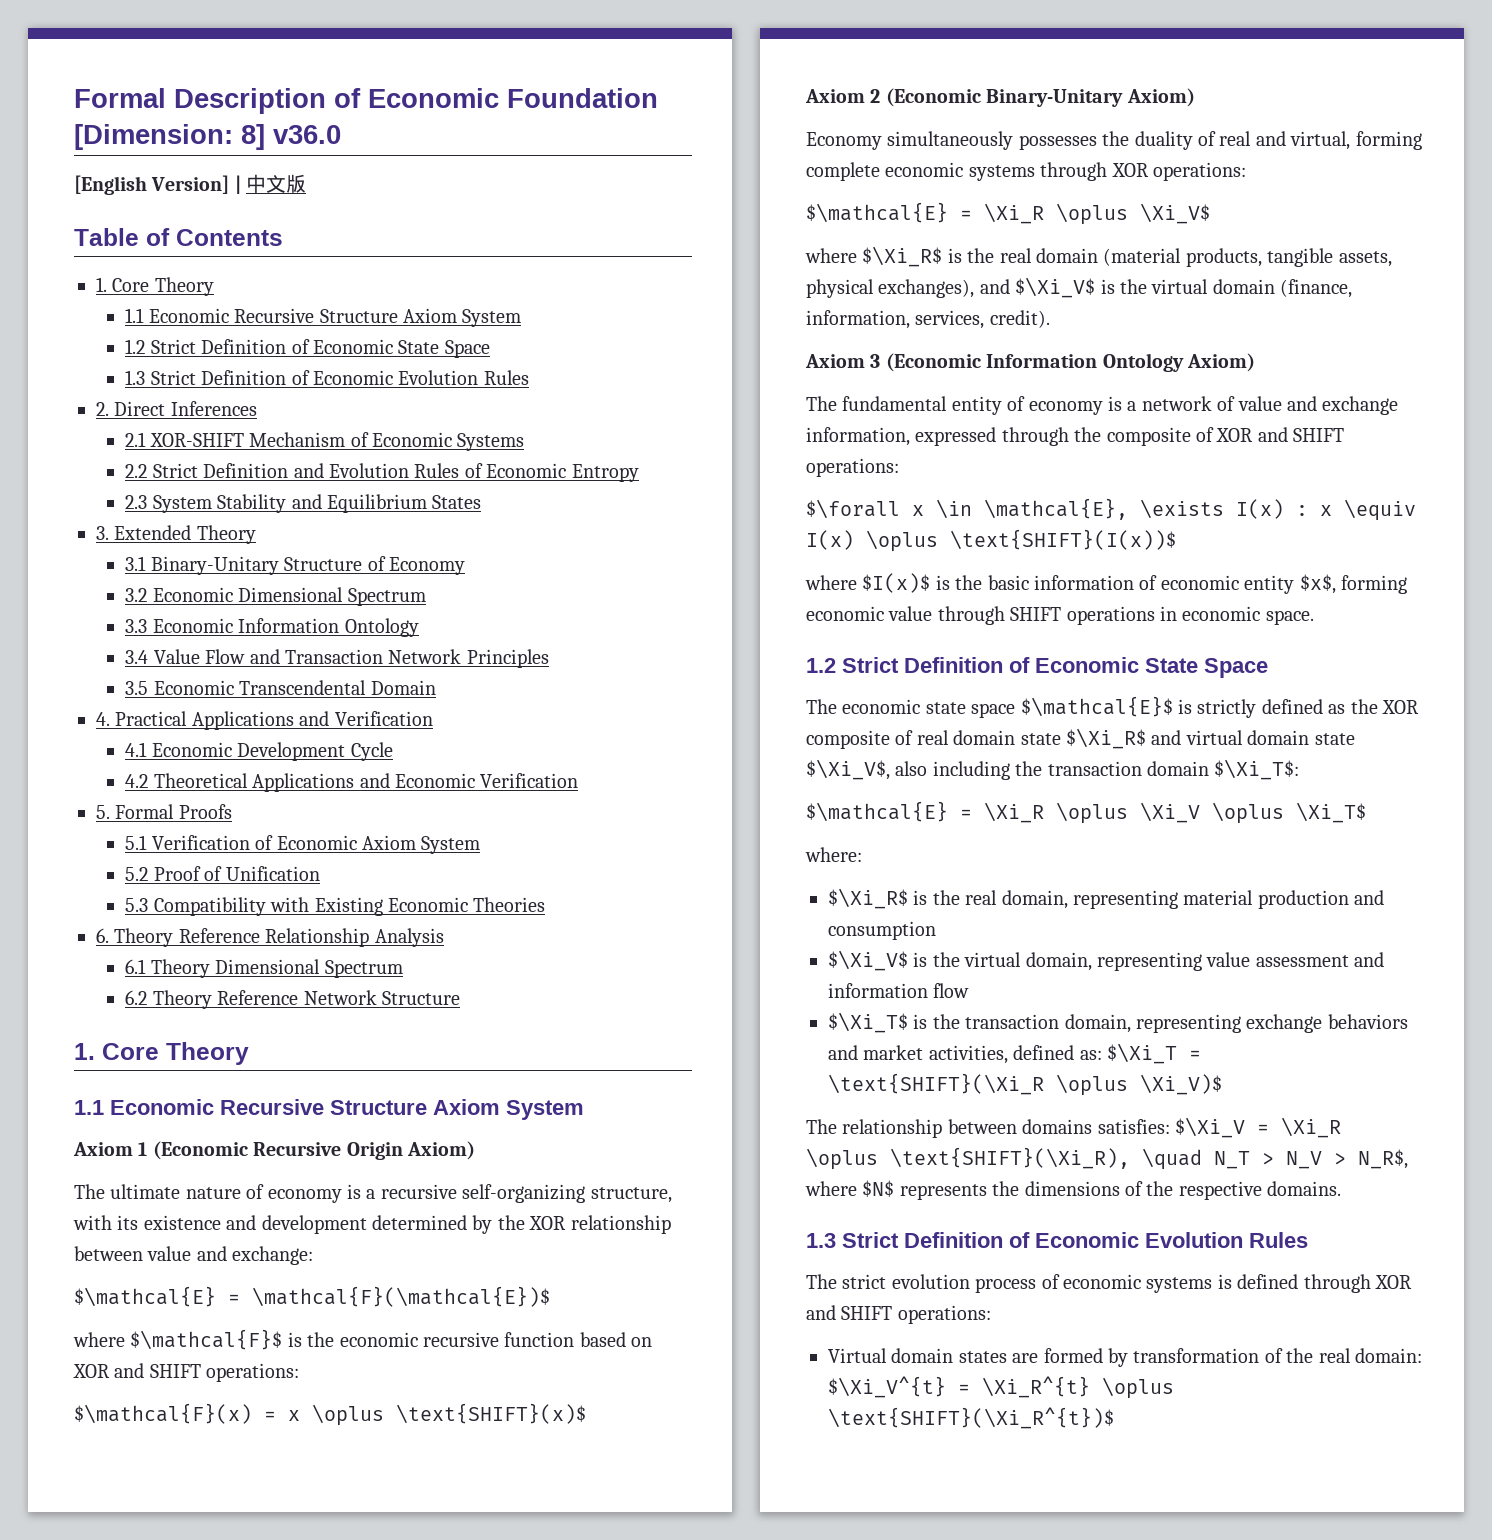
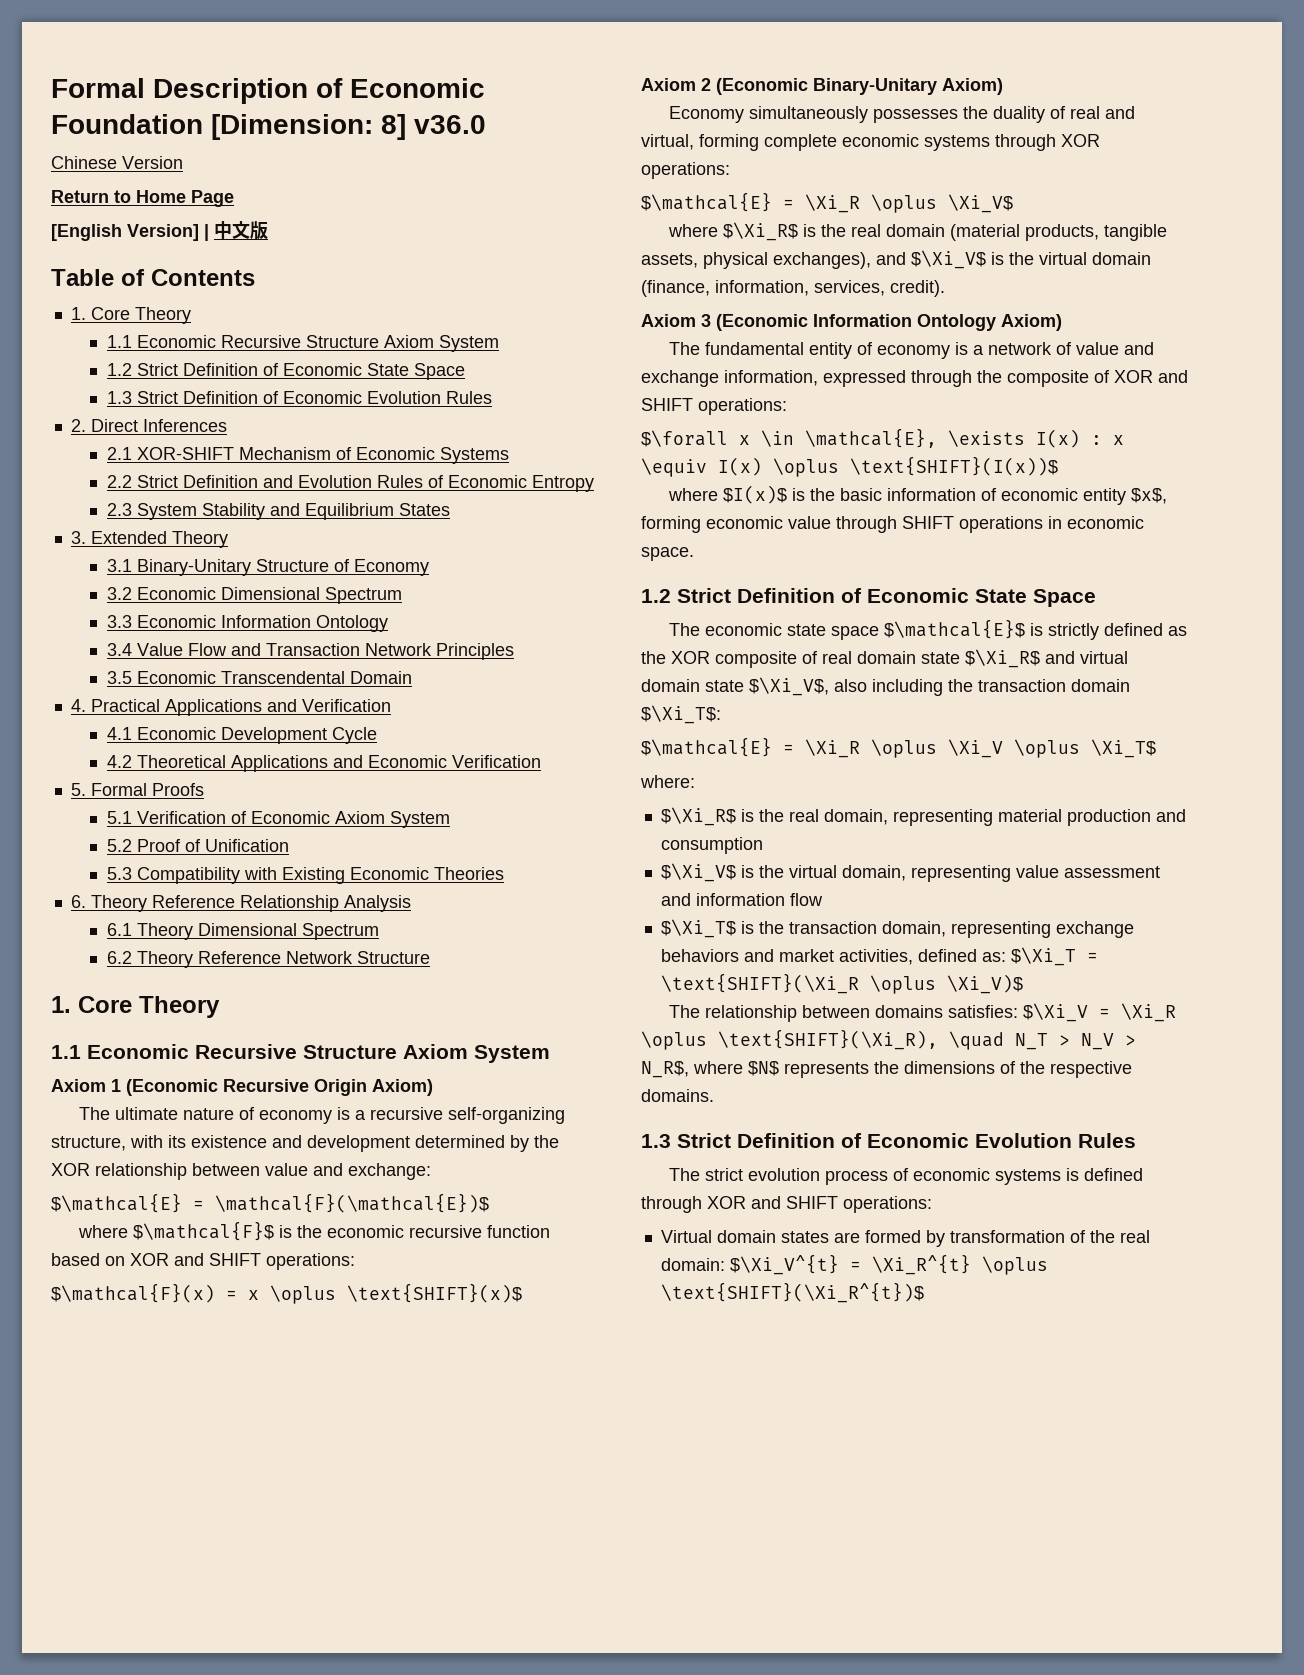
+ Chinese Version
+ Return to Home Page

